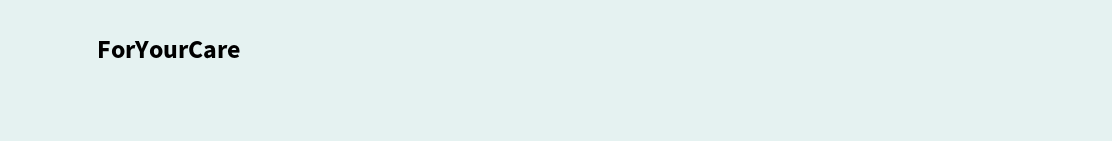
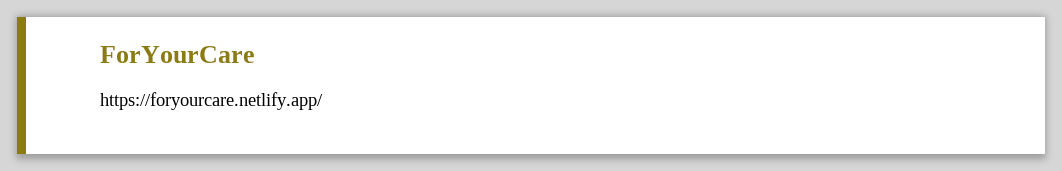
+ https://foryourcare.netlify.app/

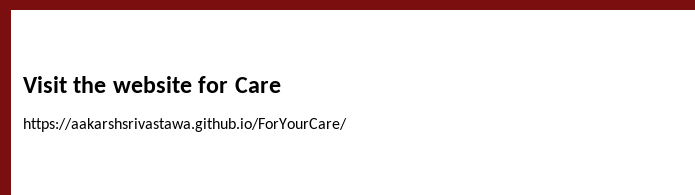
- ForYourCare
- https://foryourcare.netlify.app/
+ Visit the website for Care
+ https://aakarshsrivastawa.github.io/ForYourCare/

